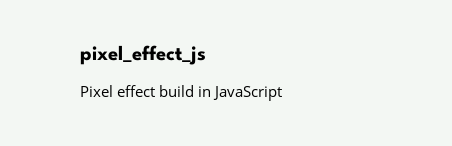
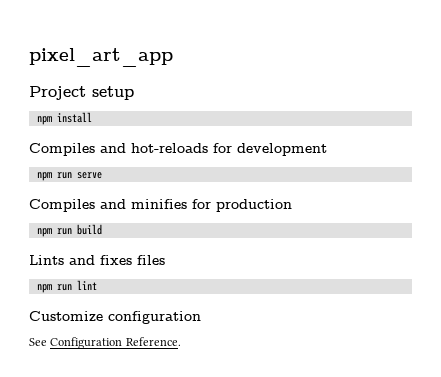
- pixel_effect_js
- Pixel effect build in JavaScript
+ pixel_art_app
+ Project setup
+ npm install
+ Compiles and hot-reloads for development
+ npm run serve
+ Compiles and minifies for production
+ npm run build
+ Lints and fixes files
+ npm run lint
+ Customize configuration
+ See Configuration Reference.

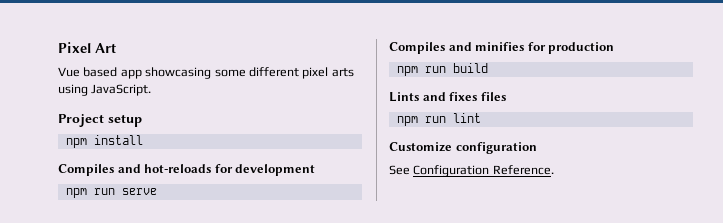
- pixel_art_app
+ Pixel Art
+ Vue based app showcasing some different pixel arts using JavaScript.

